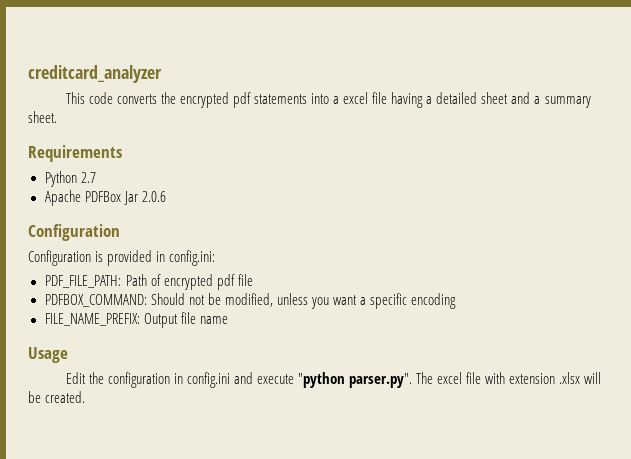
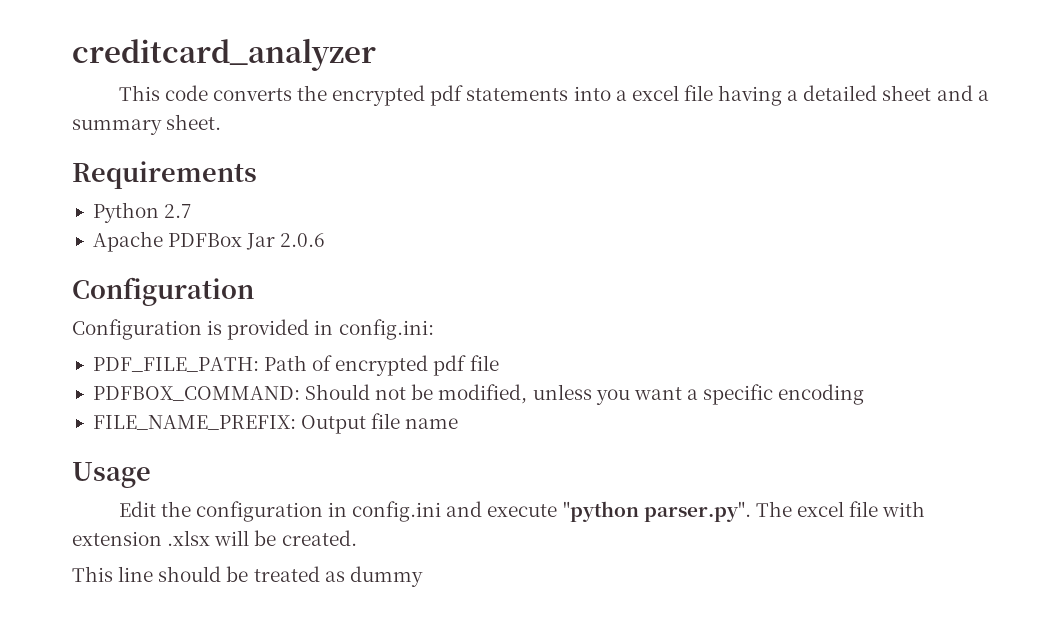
+ This line should be treated as dummy

